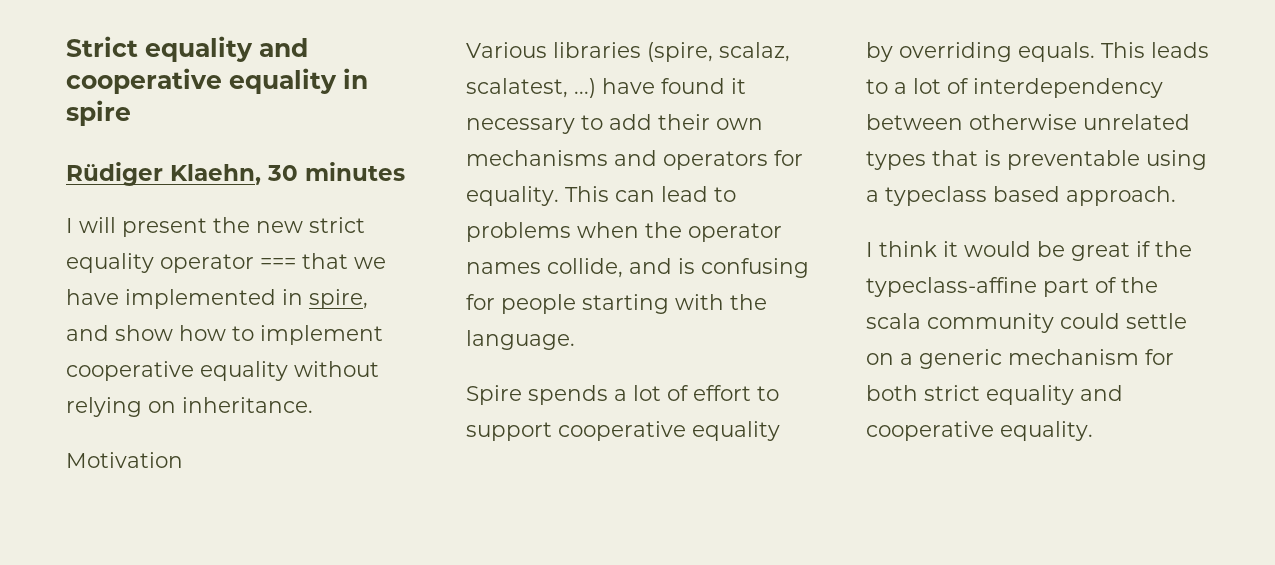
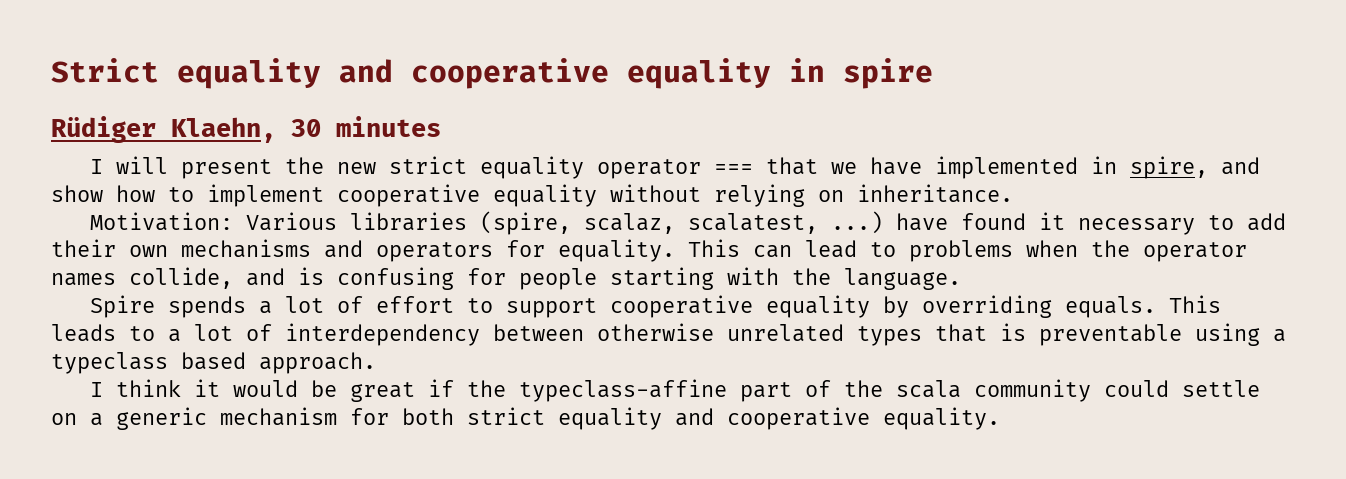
- Motivation
- Various libraries (spire, scalaz, scalatest, ...) have found it necessary to add their own mechanisms and operators for equality.
+ Motivation: Various libraries (spire, scalaz, scalatest, ...) have found it necessary to add their own mechanisms and operators for equality.

